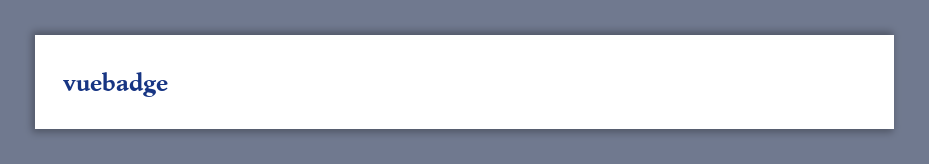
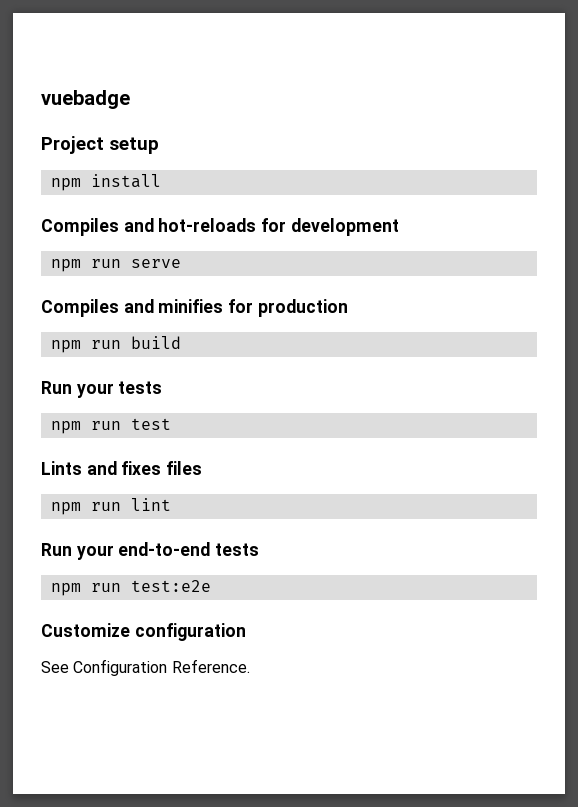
+ Project setup
+ npm install
+ Compiles and hot-reloads for development
+ npm run serve
+ Compiles and minifies for production
+ npm run build
+ Run your tests
+ npm run test
+ Lints and fixes files
+ npm run lint
+ Run your end-to-end tests
+ npm run test:e2e
+ Customize configuration
+ See Configuration Reference.

